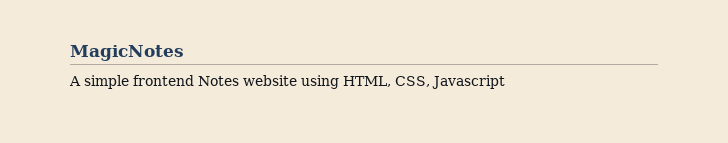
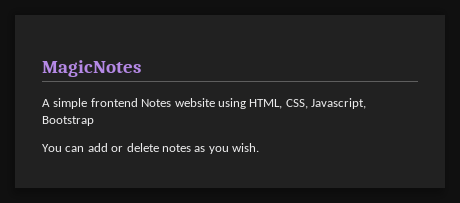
- A simple frontend Notes website using HTML, CSS, Javascript
+ A simple frontend Notes website using HTML, CSS, Javascript, Bootstrap
+ You can add or delete notes as you wish.

